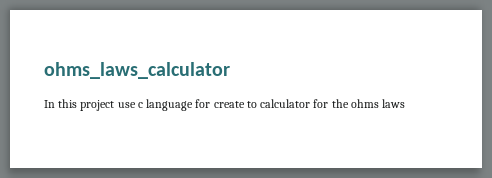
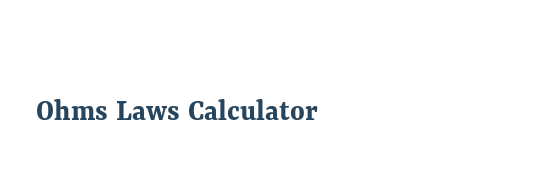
- ohms_laws_calculator
- In this project use c language for create to calculator for the ohms laws
+ Ohms Laws Calculator

